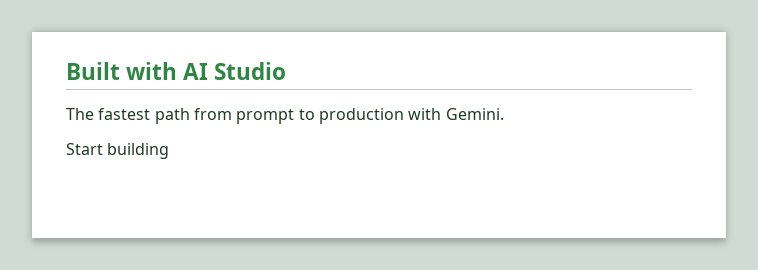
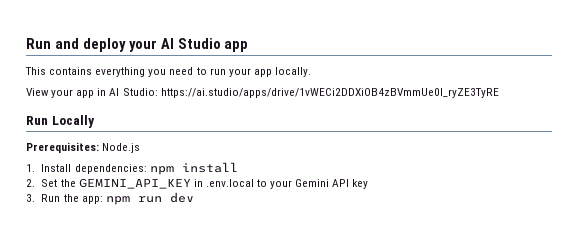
- Built with AI Studio
- The fastest path from prompt to production with Gemini.
- Start building
+ Run and deploy your AI Studio app
+ This contains everything you need to run your app locally.
+ View your app in AI Studio: https://ai.studio/apps/drive/1vWECi2DDXiOB4zBVmmUe0I_ryZE3TyRE
+ Run Locally
+ Prerequisites: Node.js
+ 1. Install dependencies: npm install
+ 2. Set the GEMINI_API_KEY in .env.local to your Gemini API key
+ 3. Run the app: npm run dev

